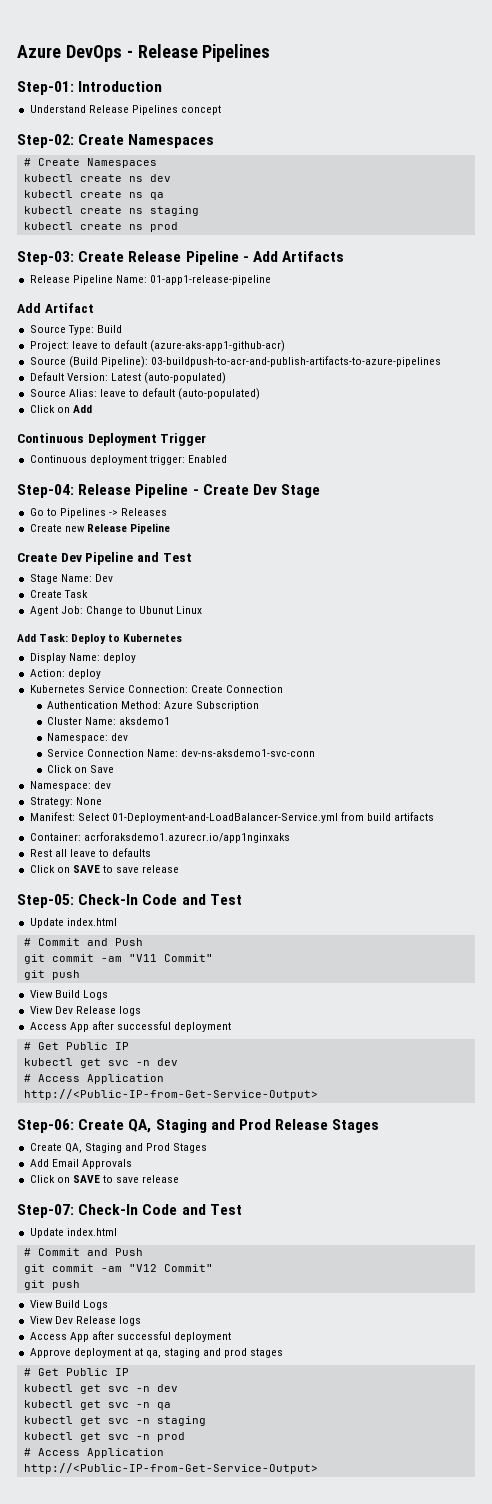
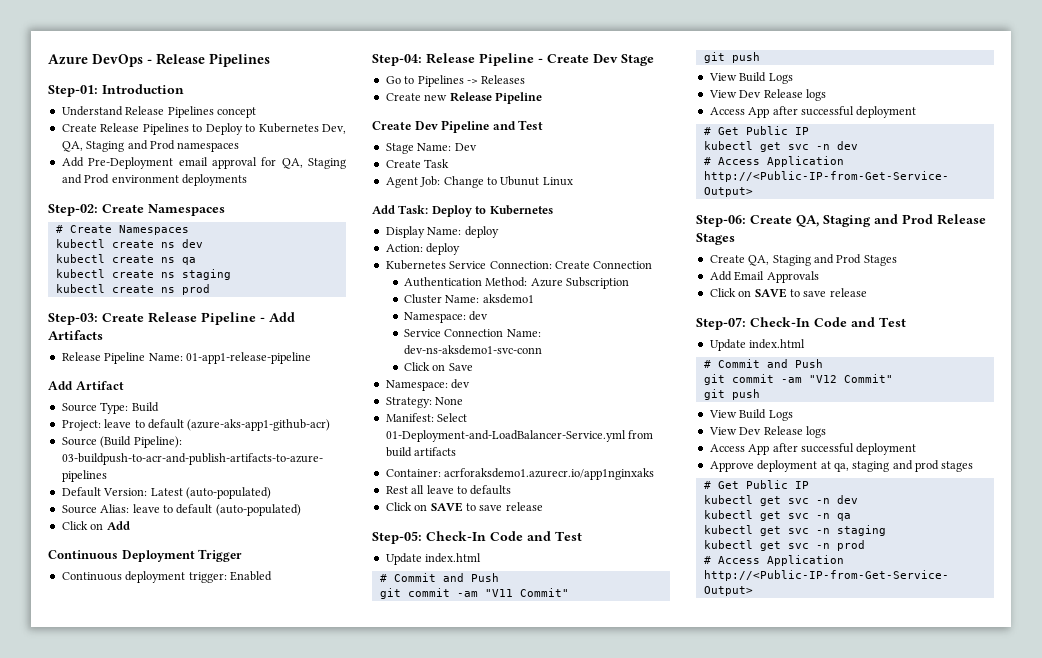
+ Create Release Pipelines to Deploy to Kubernetes Dev, QA, Staging and Prod namespaces
+ Add Pre-Deployment email approval for QA, Staging and Prod environment deployments

